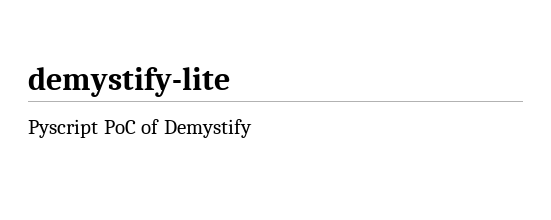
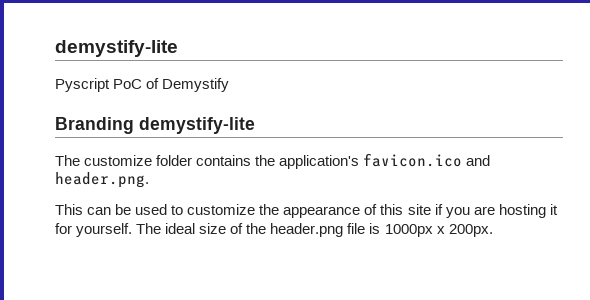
+ Branding demystify-lite
+ The customize folder contains the application's favicon.ico and header.png.
+ This can be used to customize the appearance of this site if you are hosting it for yourself. The ideal size of the header.png file is 1000px x 200px.

